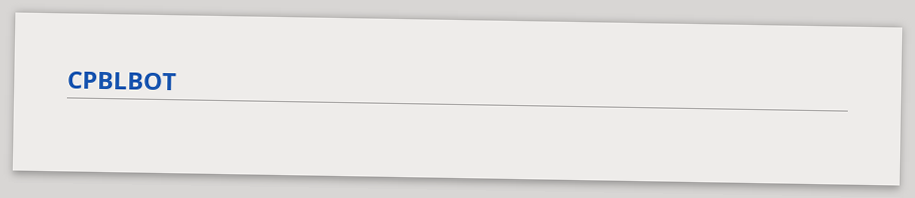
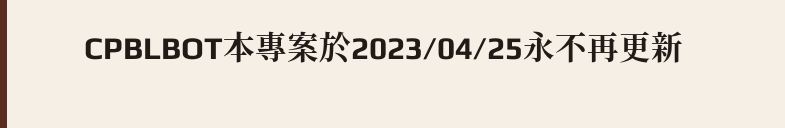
- CPBLBOT
+ CPBLBOT本專案於2023/04/25永不再更新

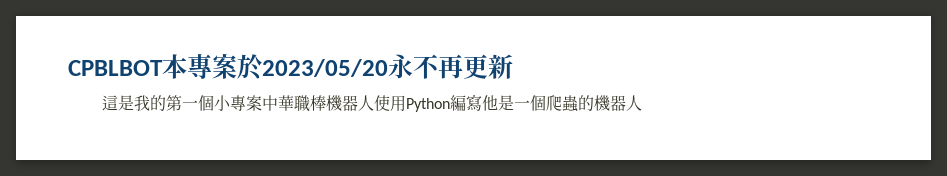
- CPBLBOT本專案於2023/04/25永不再更新
+ CPBLBOT本專案於2023/05/20永不再更新
+ 這是我的第一個小專案中華職棒機器人使用Python編寫他是一個爬蟲的機器人

